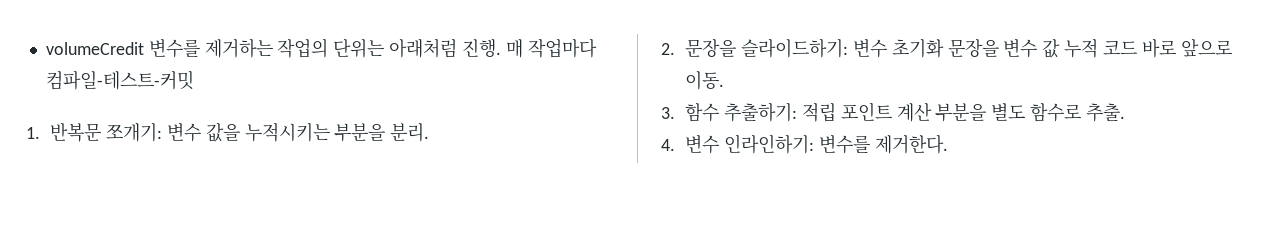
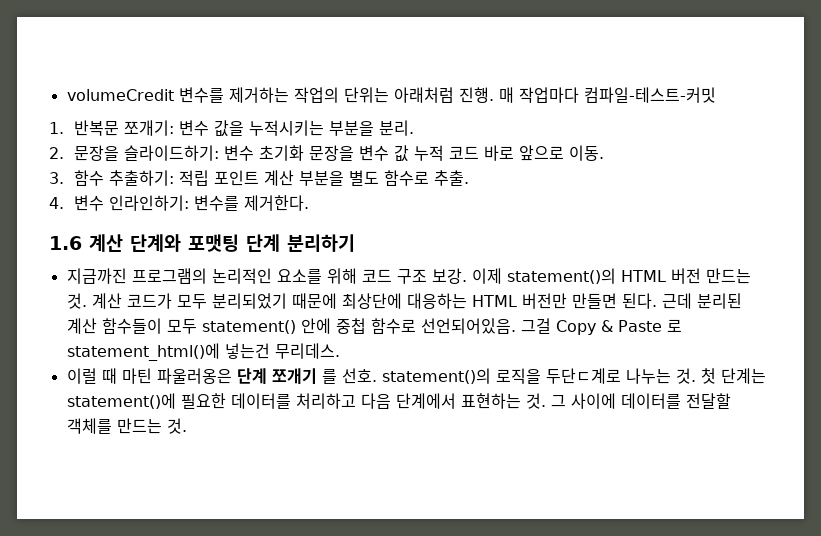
+ 1.6 계산 단계와 포맷팅 단계 분리하기
+ 지금까진 프로그램의 논리적인 요소를 위해 코드 구조 보강. 이제 statement()의 HTML 버전 만드는 것. 계산 코드가 모두 분리되었기 때문에 최상단에 대응하는 HTML 버전만 만들면 된다. 근데 분리된 계산 함수들이 모두 statement() 안에 중첩 함수로 선언되어있음. 그걸 Copy & Paste 로 statement_html()에 넣는건 무리데스.
+ 이럴 때 마틴 파울러옹은 단계 쪼개기 를 선호. statement()의 로직을 두단ㄷ계로 나누는 것. 첫 단계는 statement()에 필요한 데이터를 처리하고 다음 단계에서 표현하는 것. 그 사이에 데이터를 전달할 객체를 만드는 것.

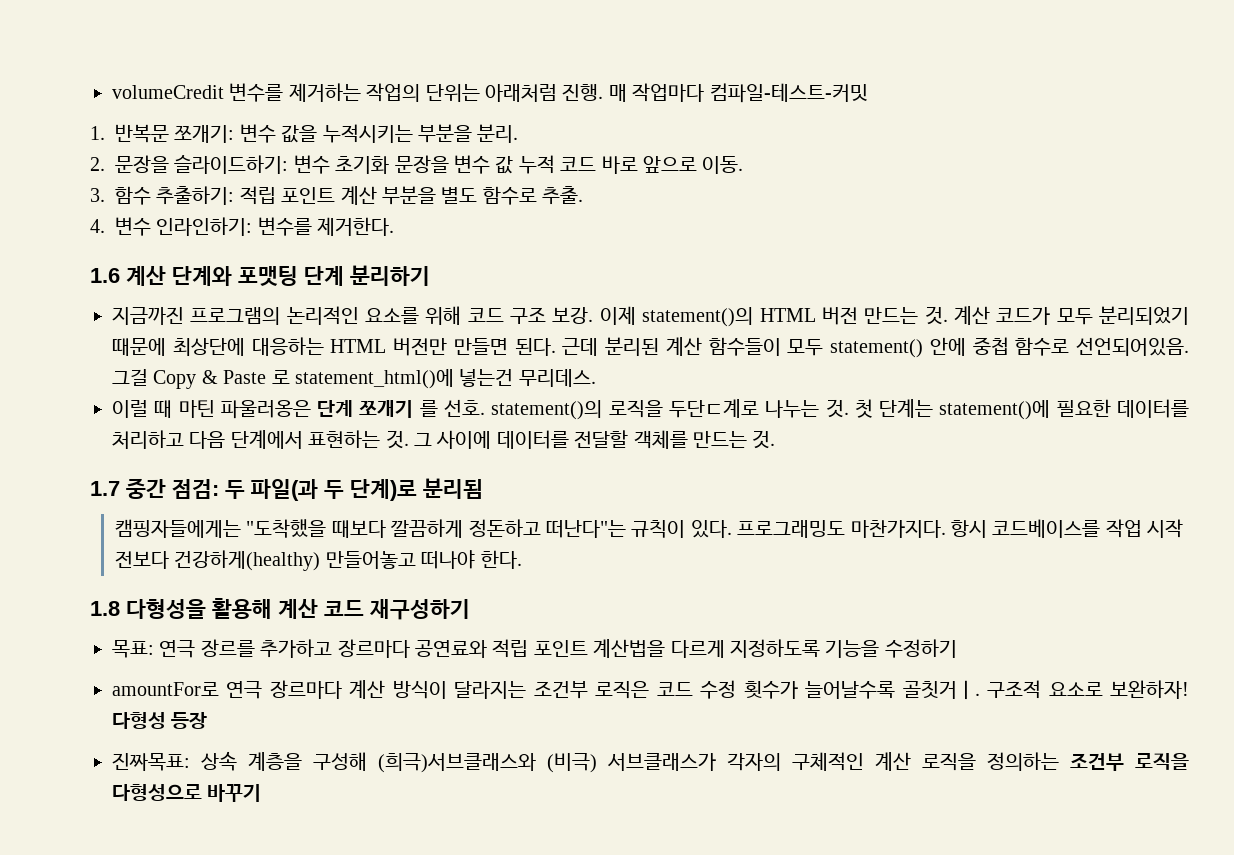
+ 1.7 중간 점검: 두 파일(과 두 단계)로 분리됨
+ 캠핑자들에게는 "도착했을 때보다 깔끔하게 정돈하고 떠난다"는 규칙이 있다. 프로그래밍도 마찬가지다. 항시 코드베이스를 작업 시작 전보다 건강하게(healthy) 만들어놓고 떠나야 한다.
+ 1.8 다형성을 활용해 계산 코드 재구성하기
+ 목표: 연극 장르를 추가하고 장르마다 공연료와 적립 포인트 계산법을 다르게 지정하도록 기능을 수정하기
+ amountFor로 연극 장르마다 계산 방식이 달라지는 조건부 로직은 코드 수정 횟수가 늘어날수록 골칫거ㅣ. 구조적 요소로 보완하자! 다형성 등장
+ 진짜목표: 상속 계층을 구성해 (희극)서브클래스와 (비극) 서브클래스가 각자의 구체적인 계산 로직을 정의하는 조건부 로직을 다형성으로 바꾸기

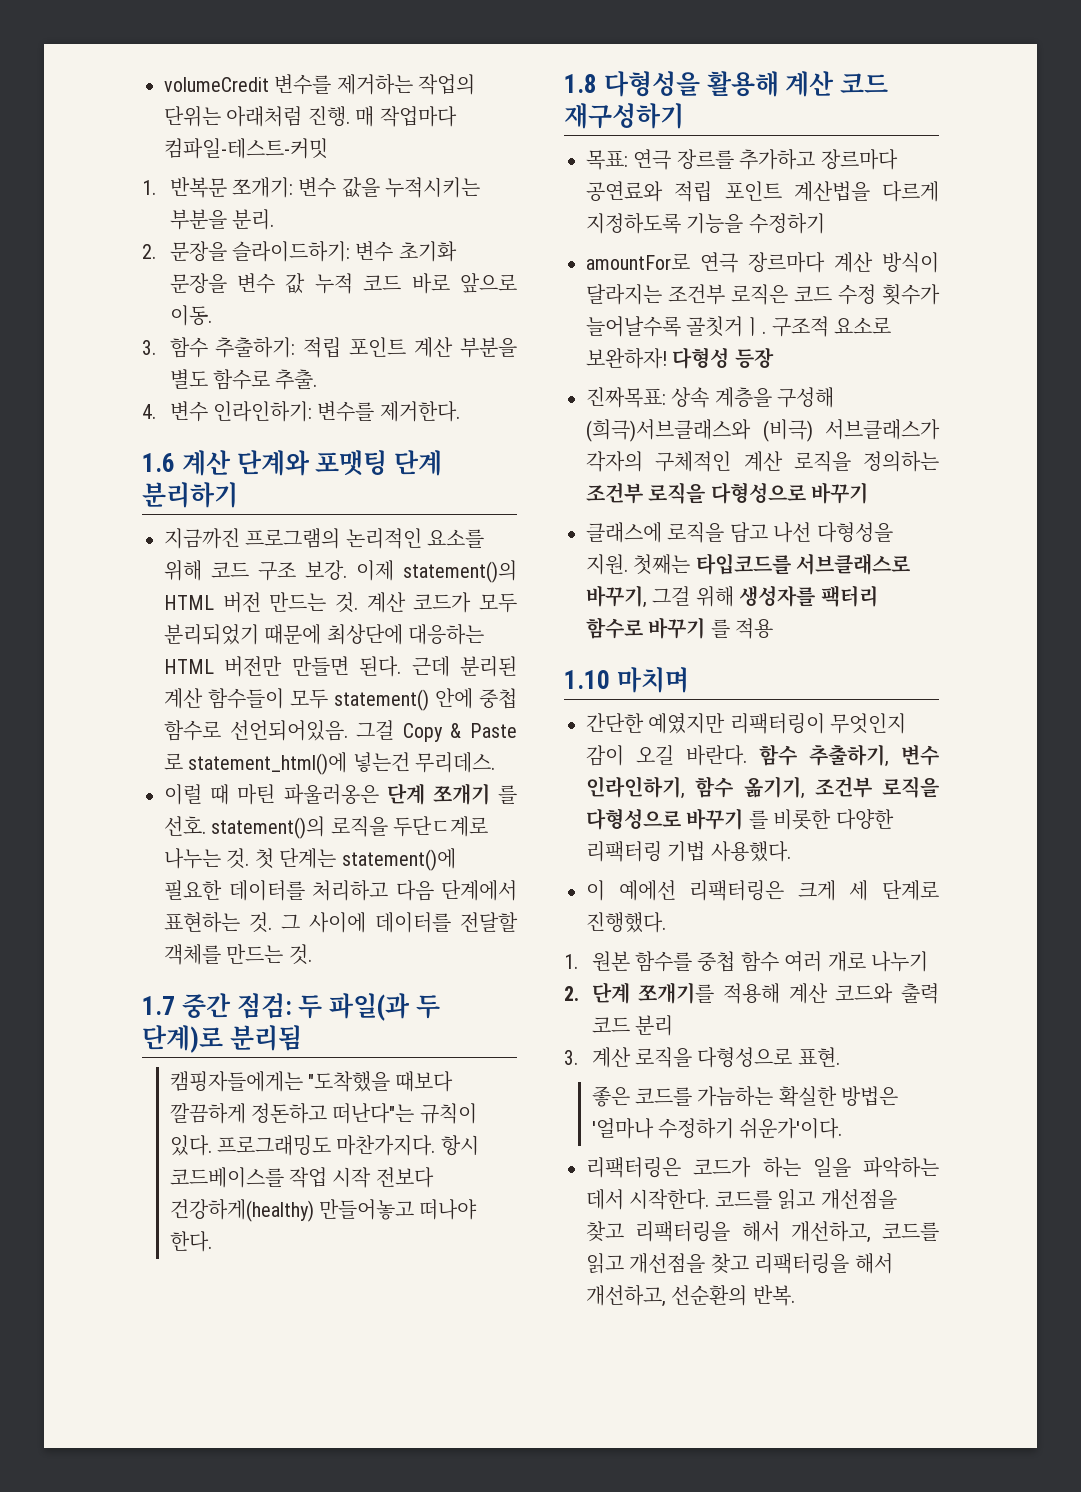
+ 클래스에 로직을 담고 나선 다형성을 지원. 첫째는 타입코드를 서브클래스로 바꾸기, 그걸 위해 생성자를 팩터리 함수로 바꾸기 를 적용
+ 1.10 마치며
+ 간단한 예였지만 리팩터링이 무엇인지 감이 오길 바란다. 함수 추출하기, 변수 인라인하기, 함수 옮기기, 조건부 로직을 다형성으로 바꾸기 를 비롯한 다양한 리팩터링 기법 사용했다.
+ 이 예에선 리팩터링은 크게 세 단계로 진행했다.
+ 1. 원본 함수를 중첩 함수 여러 개로 나누기
+ 2. 단계 쪼개기를 적용해 계산 코드와 출력 코드 분리
+ 3. 계산 로직을 다형성으로 표현.
+ 좋은 코드를 가늠하는 확실한 방법은 '얼마나 수정하기 쉬운가'이다.
+ 리팩터링은 코드가 하는 일을 파악하는 데서 시작한다. 코드를 읽고 개선점을 찾고 리팩터링을 해서 개선하고, 코드를 읽고 개선점을 찾고 리팩터링을 해서 개선하고, 선순환의 반복.

